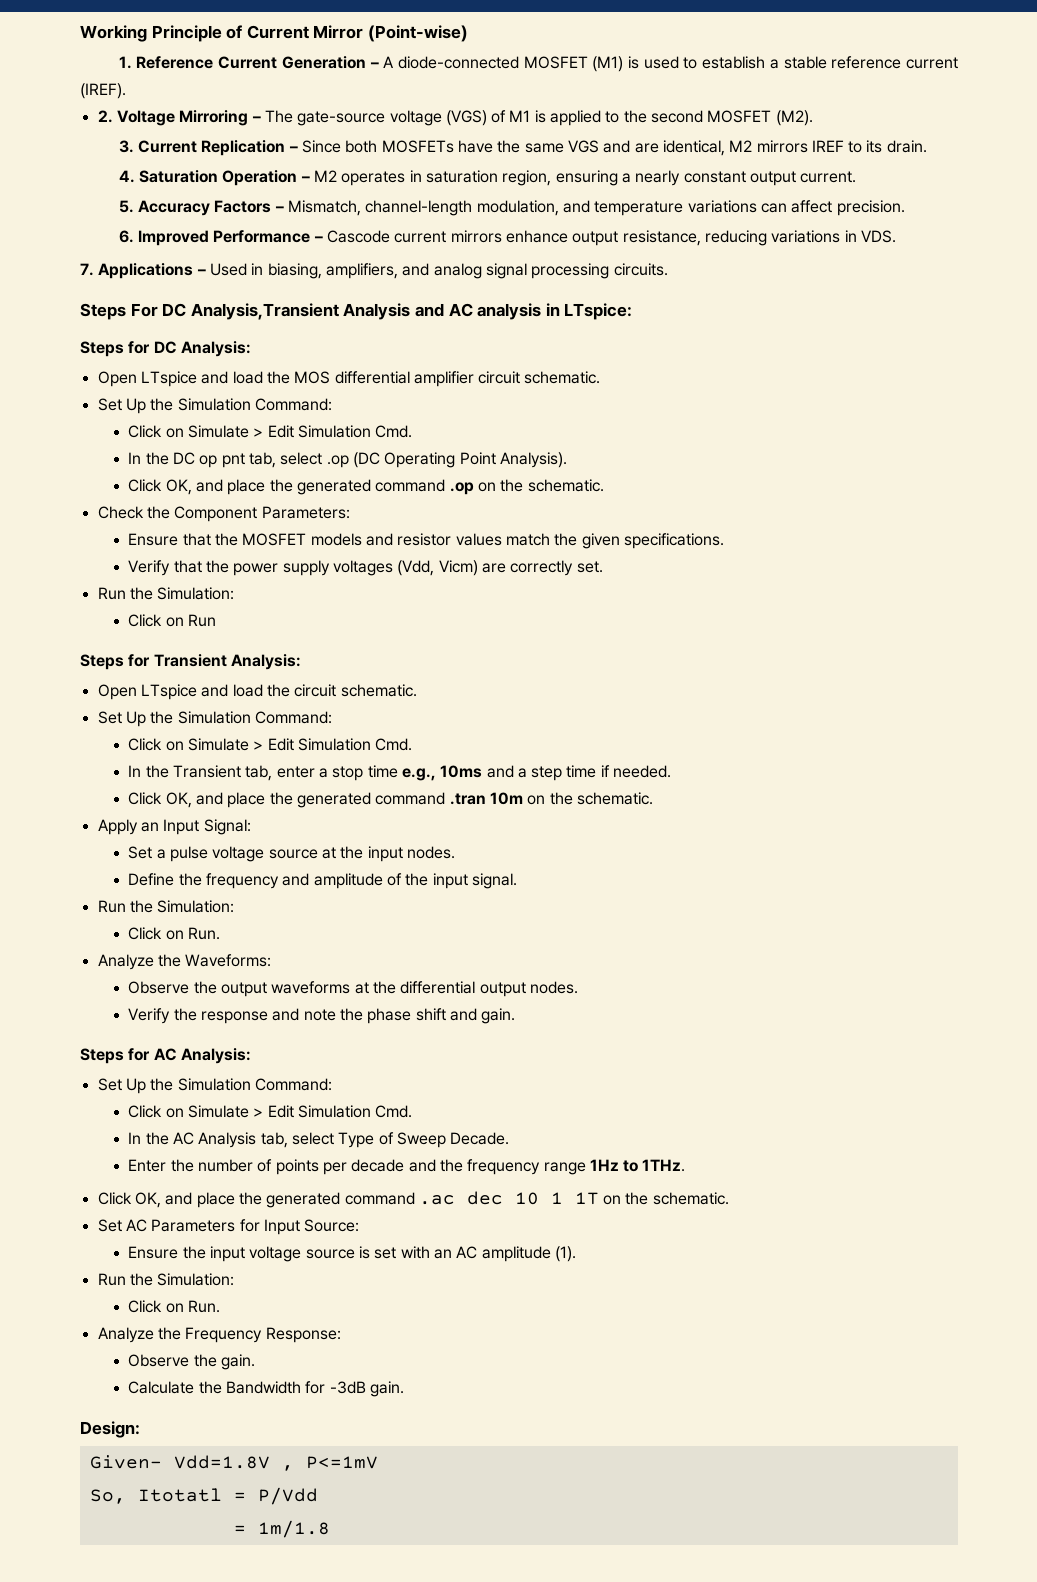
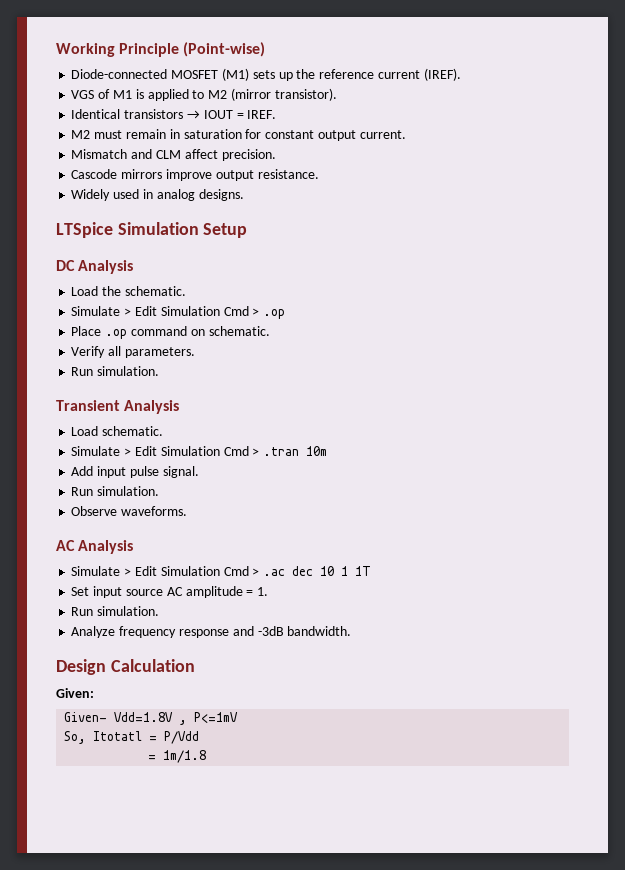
- Working Principle of Current Mirror (Point-wise)
- 1. Reference Current Generation – A diode-connected MOSFET (M1) is used to establish a stable reference current (IREF).
- 2. Voltage Mirroring – The gate-source voltage (VGS) of M1 is applied to the second MOSFET (M2).
- 3. Current Replication – Since both MOSFETs have the same VGS and are identical, M2 mirrors IREF to its drain.
- 4. Saturation Operation – M2 operates in saturation region, ensuring a nearly constant output current.
- 5. Accuracy Factors – Mismatch, channel-length modulation, and temperature variations can affect precision.
- 6. Improved Performance – Cascode current mirrors enhance output resistance, reducing variations in VDS.
- 7. Applications – Used in biasing, amplifiers, and analog signal processing circuits.
- Steps For DC Analysis,Transient Analysis and AC analysis in LTspice:
- Steps for DC Analysis:
- Open LTspice and load the MOS differential amplifier circuit schematic.
- Set Up the Simulation Command:
- Click on Simulate > Edit Simulation Cmd.
- In the DC op pnt tab, select .op (DC Operating Point Analysis).
- Click OK, and place the generated command .op on the schematic.
- Check the Component Parameters:
- Ensure that the MOSFET models and resistor values match the given specifications.
- Verify that the power supply voltages (Vdd, Vicm) are correctly set.
- Run the Simulation:
- Click on Run
- Steps for Transient Analysis:
- Open LTspice and load the circuit schematic.
- Set Up the Simulation Command:
- Click on Simulate > Edit Simulation Cmd.
- In the Transient tab, enter a stop time e.g., 10ms and a step time if needed.
- Click OK, and place the generated command .tran 10m on the schematic.
- Apply an Input Signal:
- Set a pulse voltage source at the input nodes.
- Define the frequency and amplitude of the input signal.
- Run the Simulation:
- Click on Run.
- Analyze the Waveforms:
- Observe the output waveforms at the differential output nodes.
- Verify the response and note the phase shift and gain.
- Steps for AC Analysis:
- Set Up the Simulation Command:
- Click on Simulate > Edit Simulation Cmd.
- In the AC Analysis tab, select Type of Sweep Decade.
- Enter the number of points per decade and the frequency range 1Hz to 1THz.
- Click OK, and place the generated command .ac dec 10 1 1T on the schematic.
- Set AC Parameters for Input Source:
- Ensure the input voltage source is set with an AC amplitude (1).
- Run the Simulation:
- Click on Run.
- Analyze the Frequency Response:
- Observe the gain.
- Calculate the Bandwidth for -3dB gain.
- Design:
+ Working Principle (Point-wise)
+ Diode-connected MOSFET (M1) sets up the reference current (IREF).
+ VGS of M1 is applied to M2 (mirror transistor).
+ Identical transistors → IOUT = IREF.
+ M2 must remain in saturation for constant output current.
+ Mismatch and CLM affect precision.
+ Cascode mirrors improve output resistance.
+ Widely used in analog designs.
+ LTSpice Simulation Setup
+ DC Analysis
+ Load the schematic.
+ Simulate > Edit Simulation Cmd > .op
+ Place .op command on schematic.
+ Verify all parameters.
+ Run simulation.
+ Transient Analysis
+ Load schematic.
+ Simulate > Edit Simulation Cmd > .tran 10m
+ Add input pulse signal.
+ Run simulation.
+ Observe waveforms.
+ AC Analysis
+ Simulate > Edit Simulation Cmd > .ac dec 10 1 1T
+ Set input source AC amplitude = 1.
+ Run simulation.
+ Analyze frequency response and -3dB bandwidth.
+ Design Calculation
+ Given:

